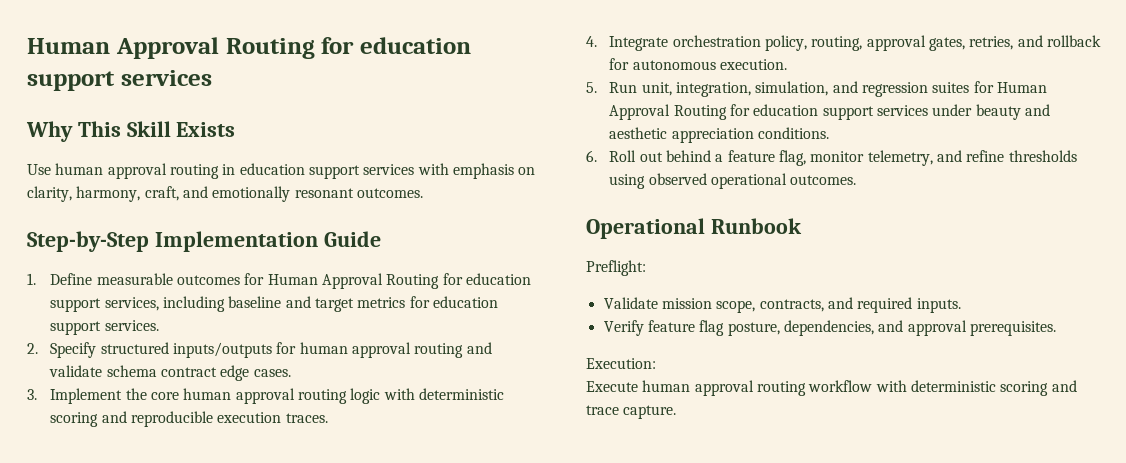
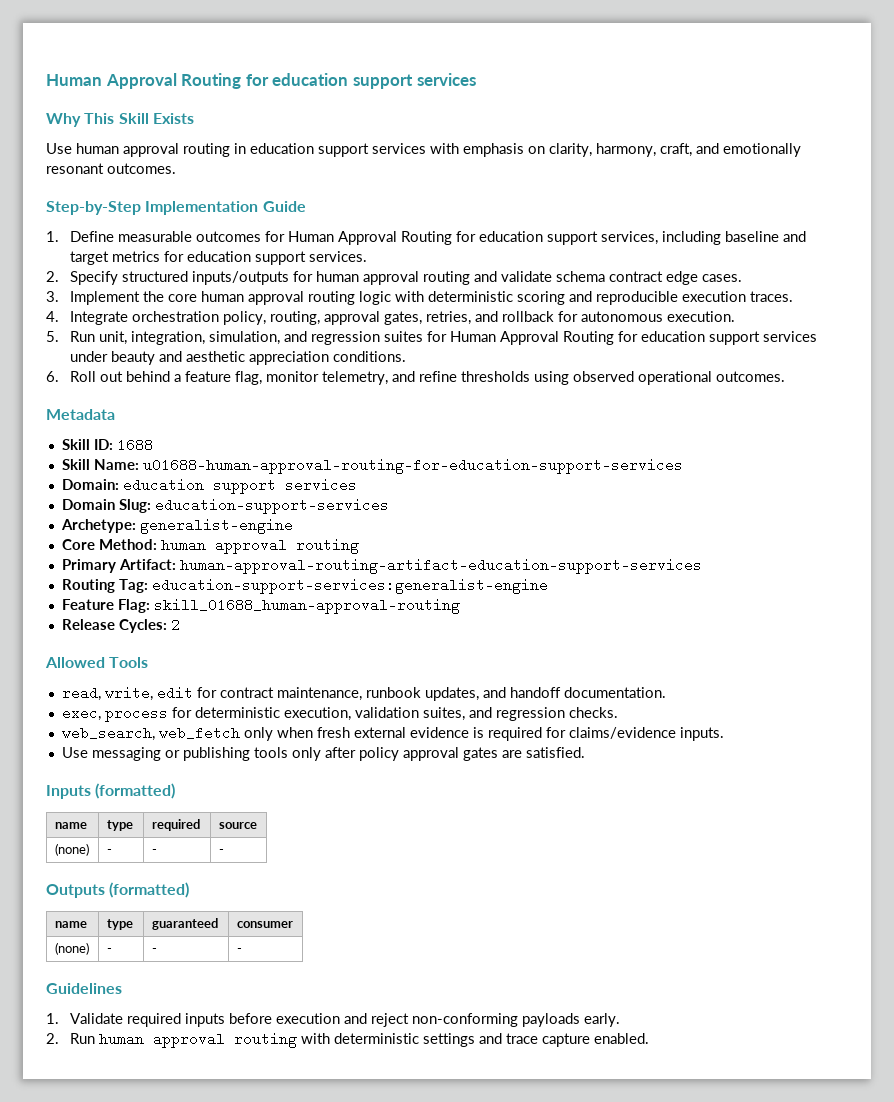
- Operational Runbook
- Preflight:
- Validate mission scope, contracts, and required inputs.
- Verify feature flag posture, dependencies, and approval prerequisites.
- Execution:
- Execute human approval routing workflow with deterministic scoring and trace capture.
+ Metadata
+ Skill ID: 1688
+ Skill Name: u01688-human-approval-routing-for-education-support-services
+ Domain: education support services
+ Domain Slug: education-support-services
+ Archetype: generalist-engine
+ Core Method: human approval routing
+ Primary Artifact: human-approval-routing-artifact-education-support-services
+ Routing Tag: education-support-services:generalist-engine
+ Feature Flag: skill_01688_human-approval-routing
+ Release Cycles: 2
+ Allowed Tools
+ read, write, edit for contract maintenance, runbook updates, and handoff documentation.
+ exec, process for deterministic execution, validation suites, and regression checks.
+ web_search, web_fetch only when fresh external evidence is required for claims/evidence inputs.
+ Use messaging or publishing tools only after policy approval gates are satisfied.
+ Inputs (formatted)
+ name | type | required | source
+ (none) | - | - | -
+ Outputs (formatted)
+ name | type | guaranteed | consumer
+ (none) | - | - | -
+ Guidelines
+ 1. Validate required inputs before execution and reject non-conforming payloads early.
+ 2. Run human approval routing with deterministic settings and trace capture enabled.

